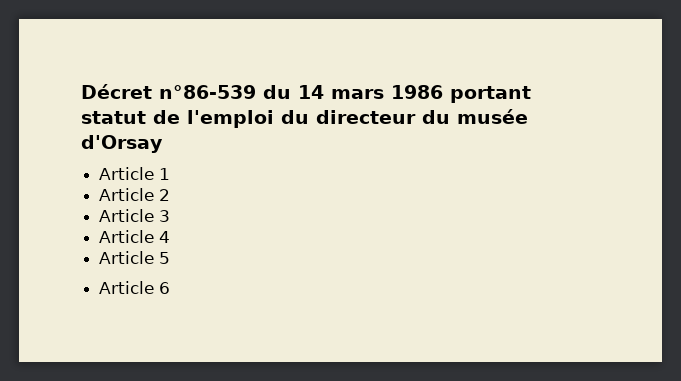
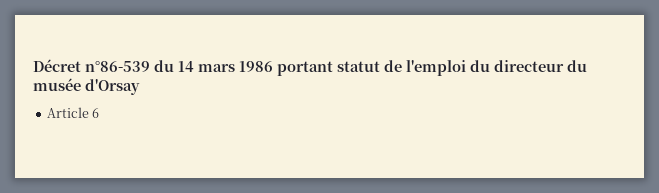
- Article 1
- Article 2
- Article 3
- Article 4
- Article 5

